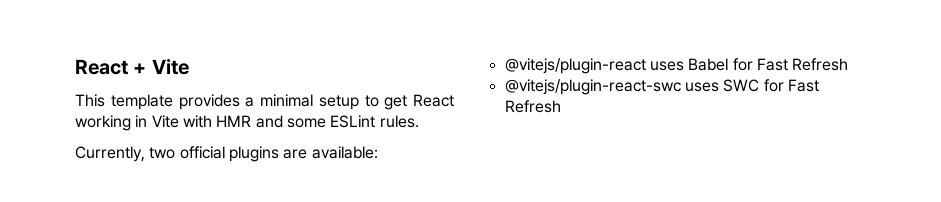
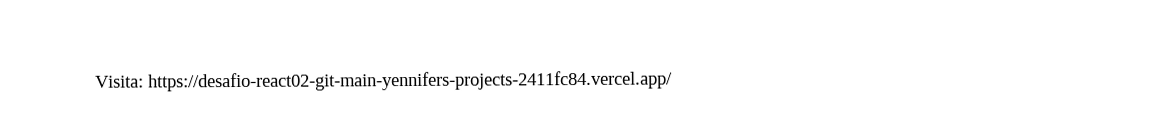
- React + Vite
- This template provides a minimal setup to get React working in Vite with HMR and some ESLint rules.
- Currently, two official plugins are available:
- @vitejs/plugin-react uses Babel for Fast Refresh
- @vitejs/plugin-react-swc uses SWC for Fast Refresh
+ Visita: https://desafio-react02-git-main-yennifers-projects-2411fc84.vercel.app/

